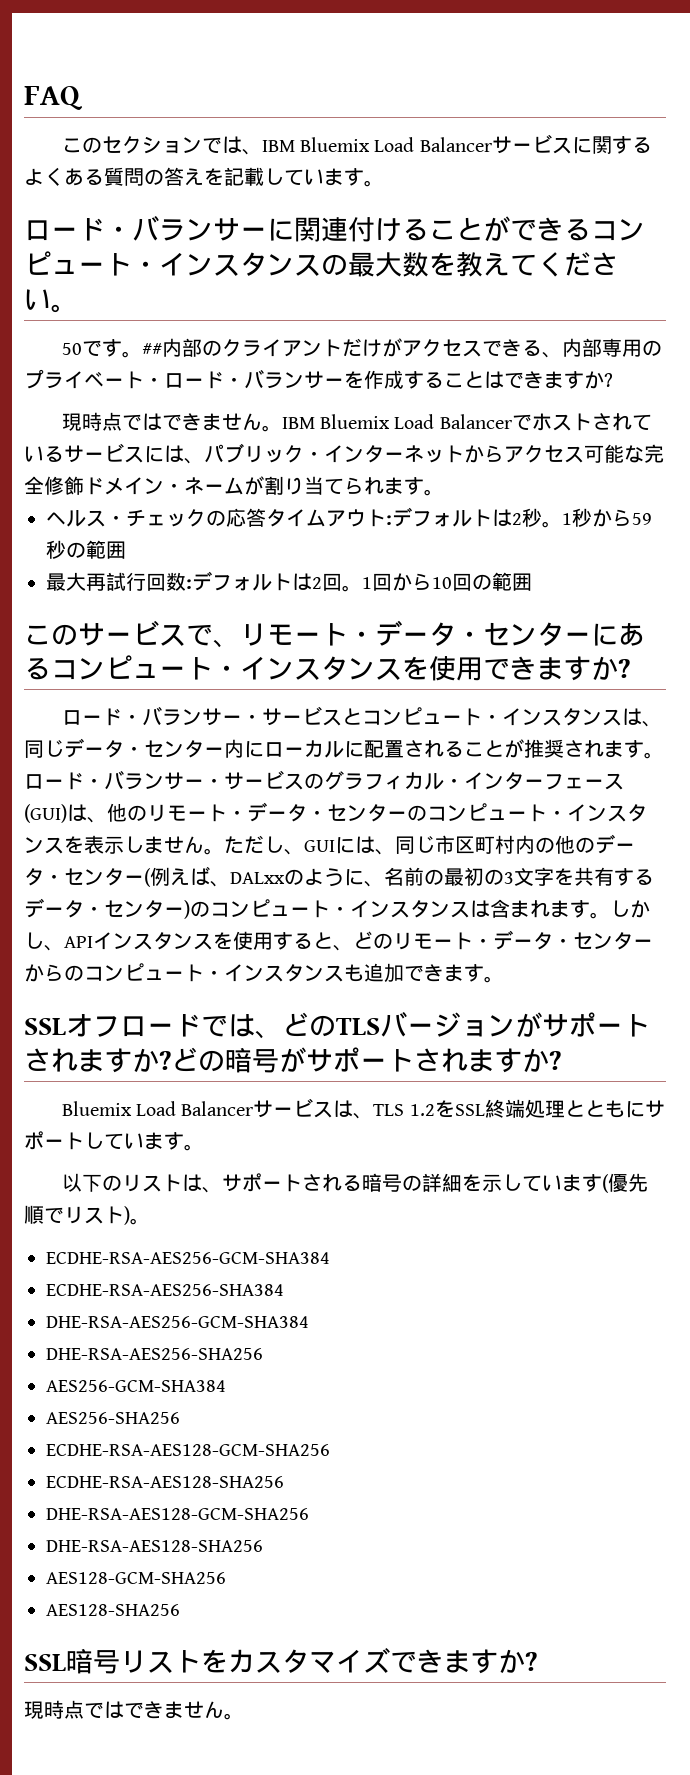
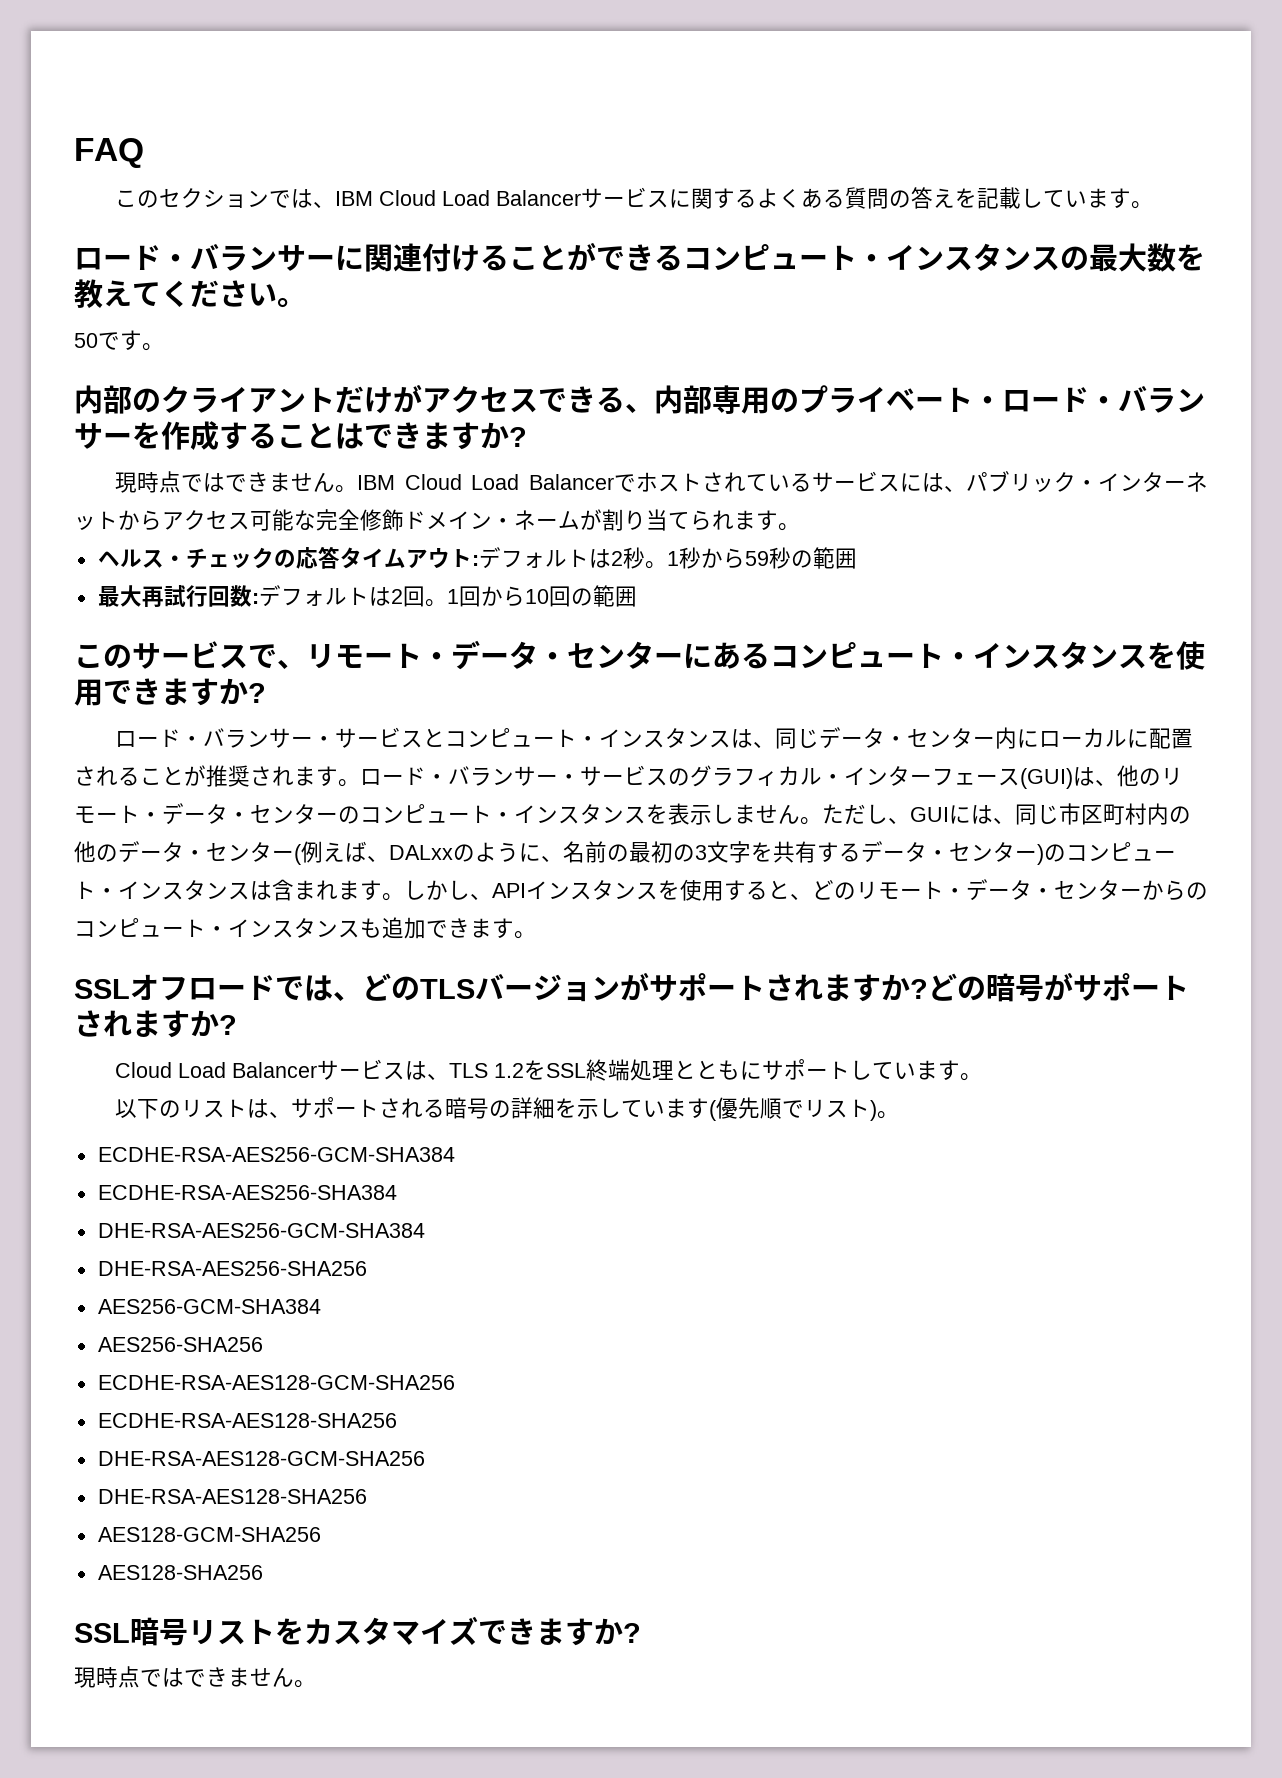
- このセクションでは、IBM Bluemix Load Balancerサービスに関するよくある質問の答えを記載しています。
+ このセクションでは、IBM Cloud Load Balancerサービスに関するよくある質問の答えを記載しています。
- 50です。##内部のクライアントだけがアクセスできる、内部専用のプライベート・ロード・バランサーを作成することはできますか?
+ 50です。
+ 内部のクライアントだけがアクセスできる、内部専用のプライベート・ロード・バランサーを作成することはできますか?
- IBM Bluemix Load Balancerでホストされているサービスには、パブリック・インターネットからアクセス可能な完全修飾ドメイン・ネームが割り当てられます。
+ IBM Cloud Load Balancerでホストされているサービスには、パブリック・インターネットからアクセス可能な完全修飾ドメイン・ネームが割り当てられます。
- Bluemix Load Balancerサービスは、TLS 1.2をSSL終端処理とともにサポートしています。
+ Cloud Load Balancerサービスは、TLS 1.2をSSL終端処理とともにサポートしています。

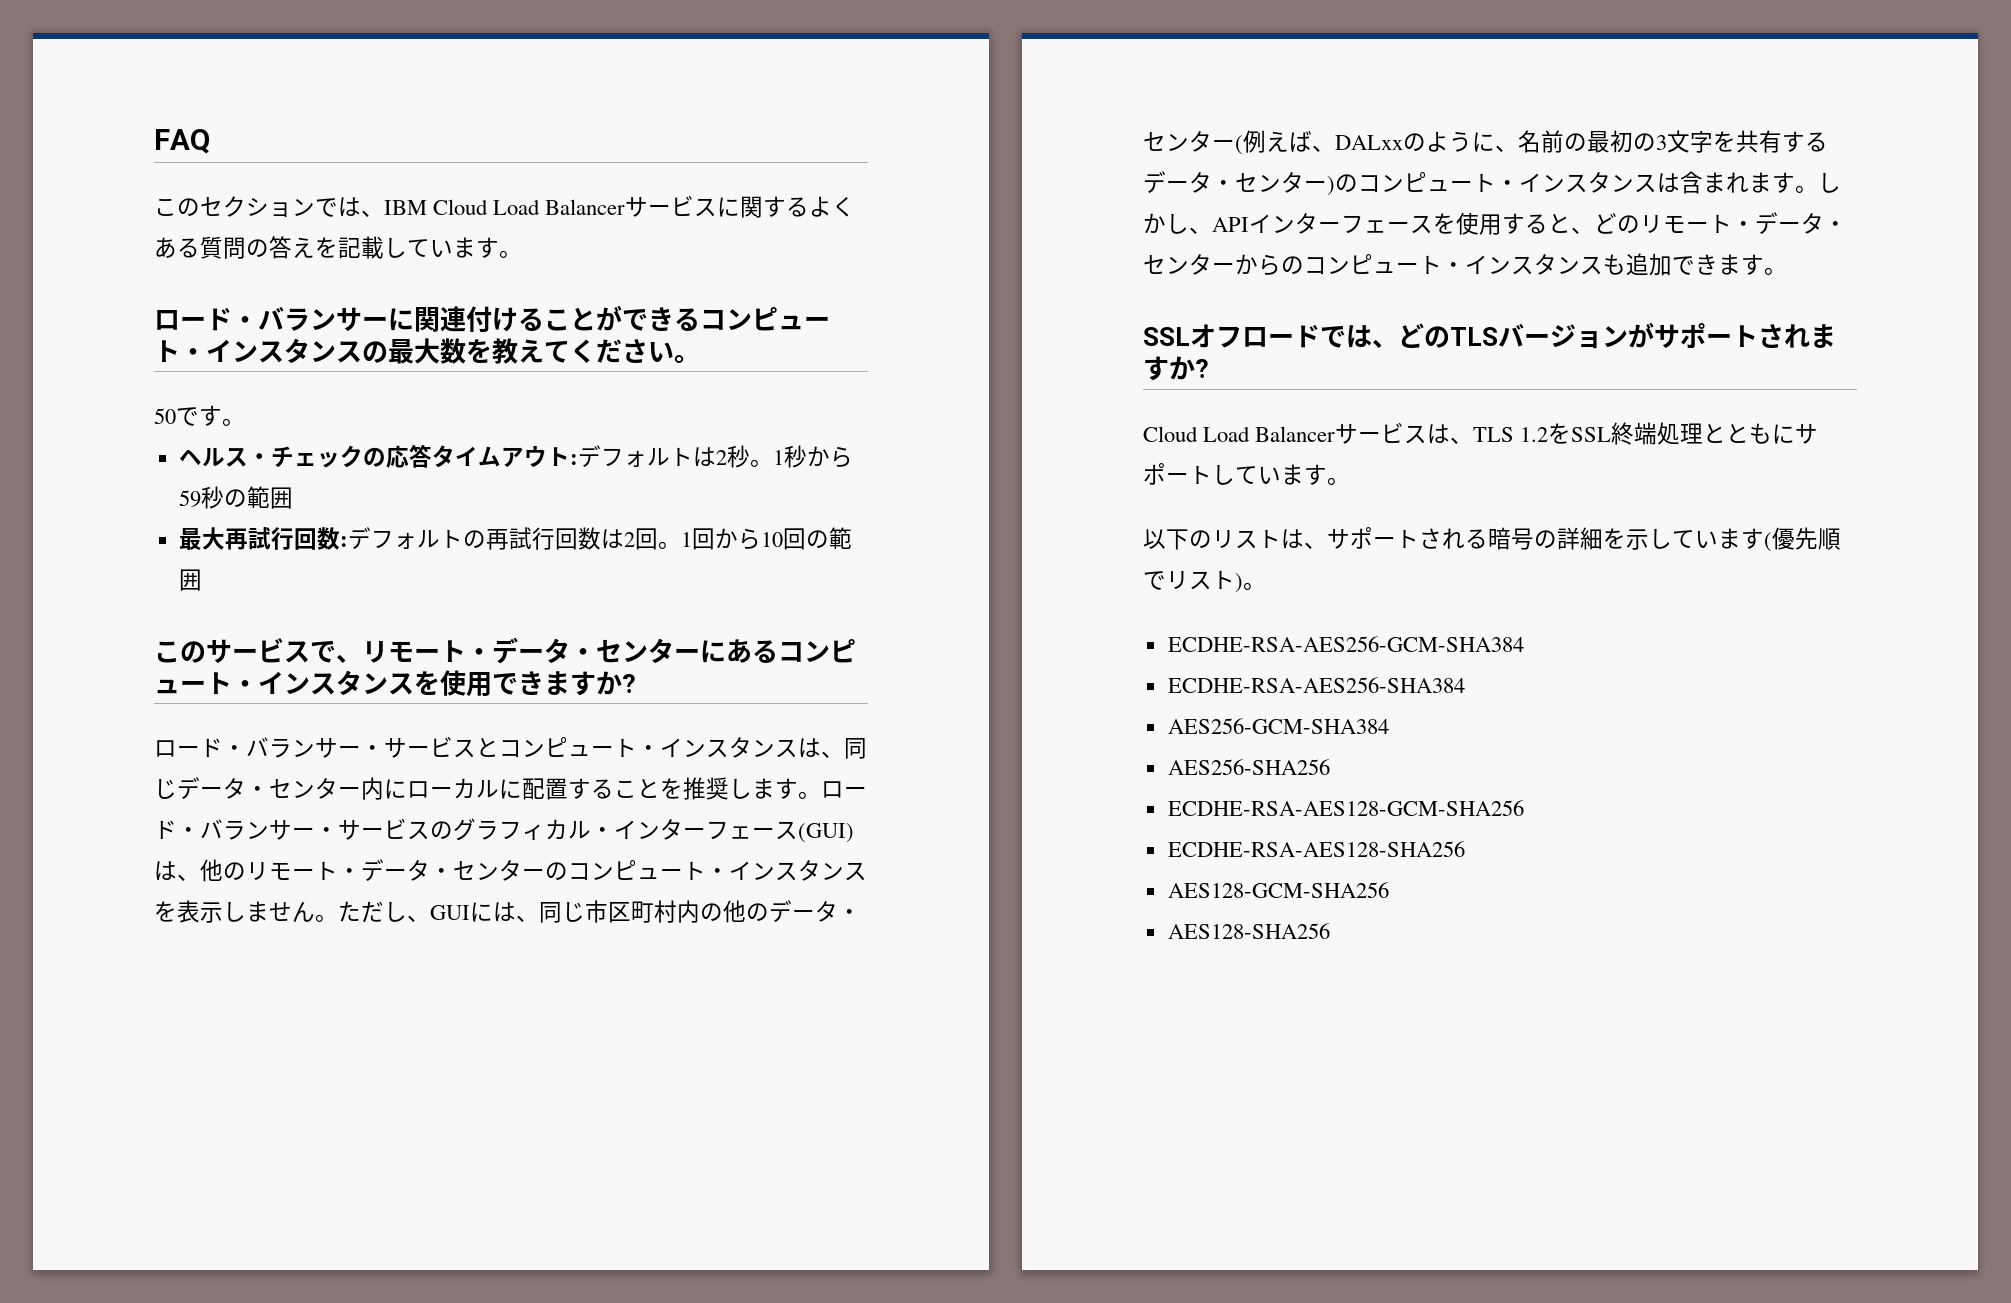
- 内部のクライアントだけがアクセスできる、内部専用のプライベート・ロード・バランサーを作成することはできますか?
- 現時点ではできません。IBM Cloud Load Balancerでホストされているサービスには、パブリック・インターネットからアクセス可能な完全修飾ドメイン・ネームが割り当てられます。
- 最大再試行回数:デフォルトは2回。
+ 最大再試行回数:デフォルトの再試行回数は2回。
- ロード・バランサー・サービスとコンピュート・インスタンスは、同じデータ・センター内にローカルに配置されることが推奨されます。
+ ロード・バランサー・サービスとコンピュート・インスタンスは、同じデータ・センター内にローカルに配置することを推奨します。
- しかし、APIインスタンスを使用すると、どのリモート・データ・センターからのコンピュート・インスタンスも追加できます。
+ しかし、APIインターフェースを使用すると、どのリモート・データ・センターからのコンピュート・インスタンスも追加できます。
- どの暗号がサポートされますか?
- DHE-RSA-AES256-GCM-SHA384
- DHE-RSA-AES256-SHA256
- DHE-RSA-AES128-GCM-SHA256
- DHE-RSA-AES128-SHA256
- SSL暗号リストをカスタマイズできますか?
- 現時点ではできません。

